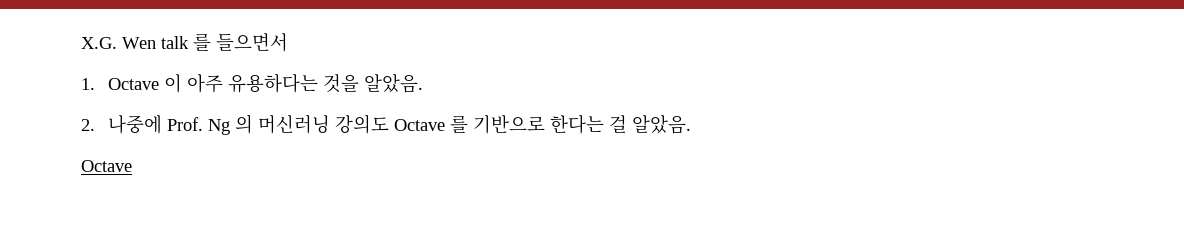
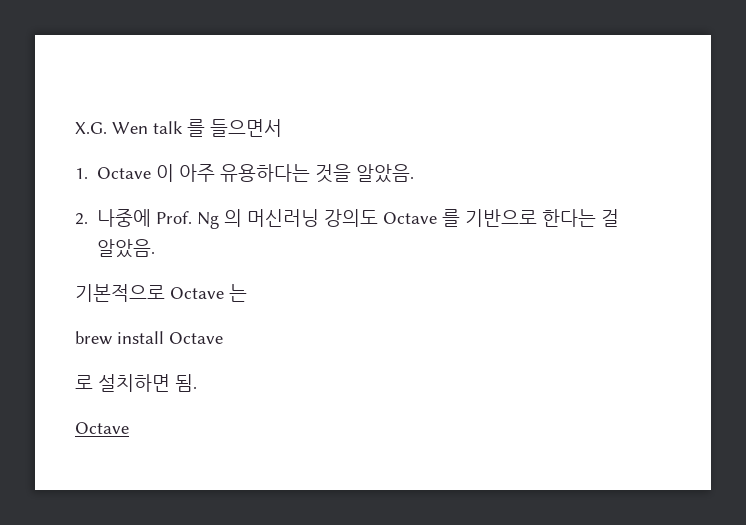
+ 기본적으로 Octave 는
+ brew install Octave
+ 로 설치하면 됨.

